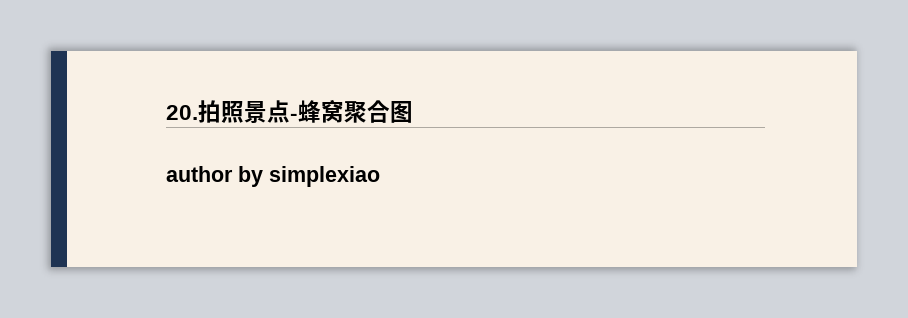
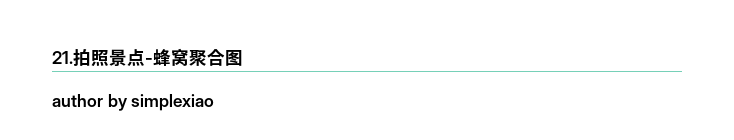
- 20.拍照景点-蜂窝聚合图
+ 21.拍照景点-蜂窝聚合图

